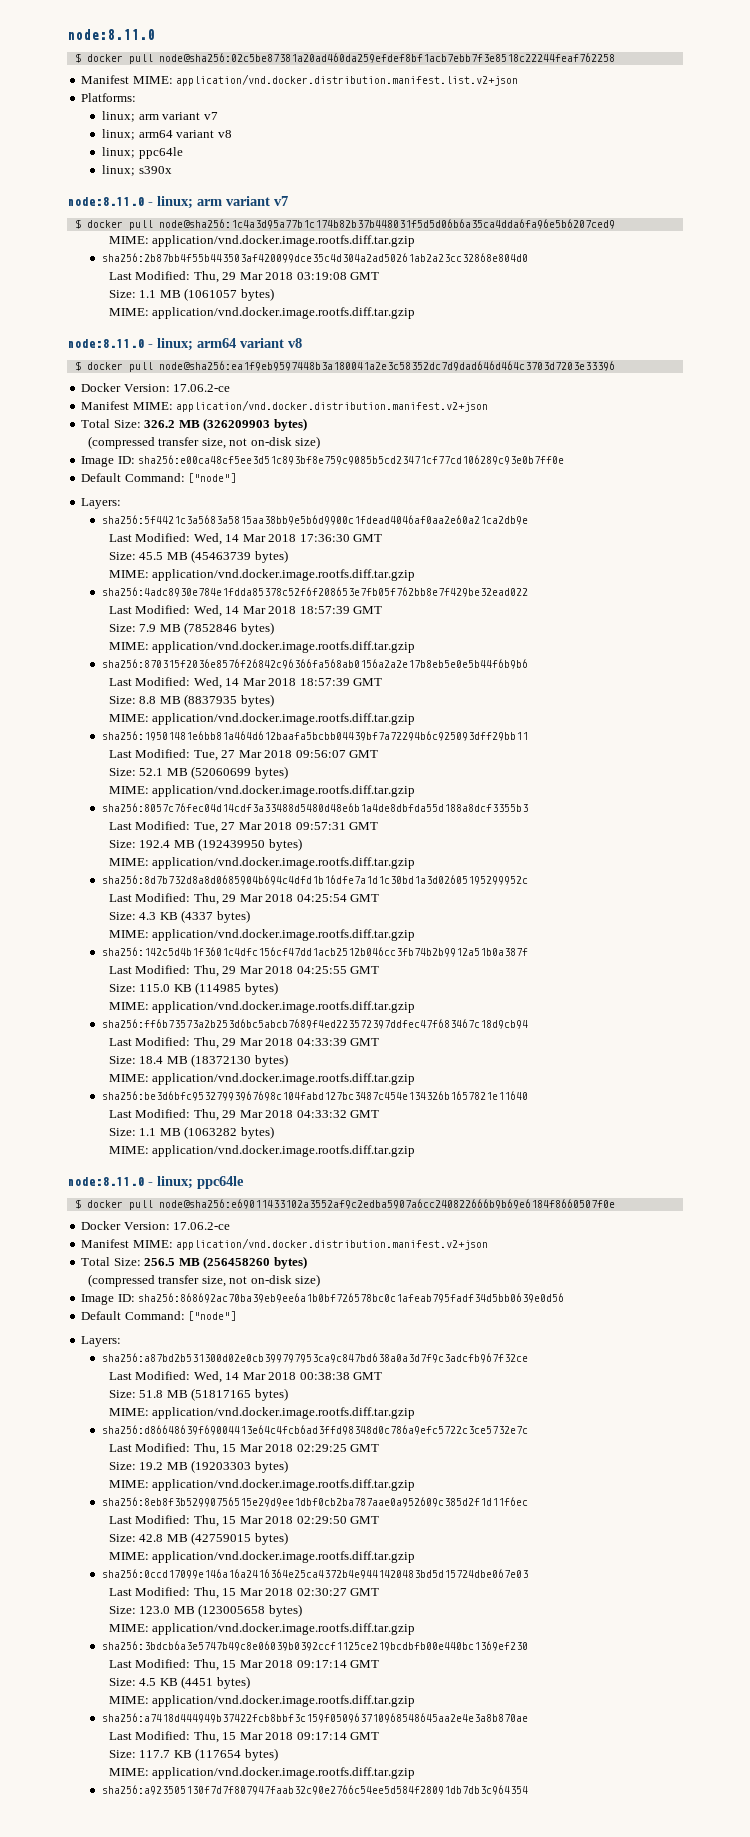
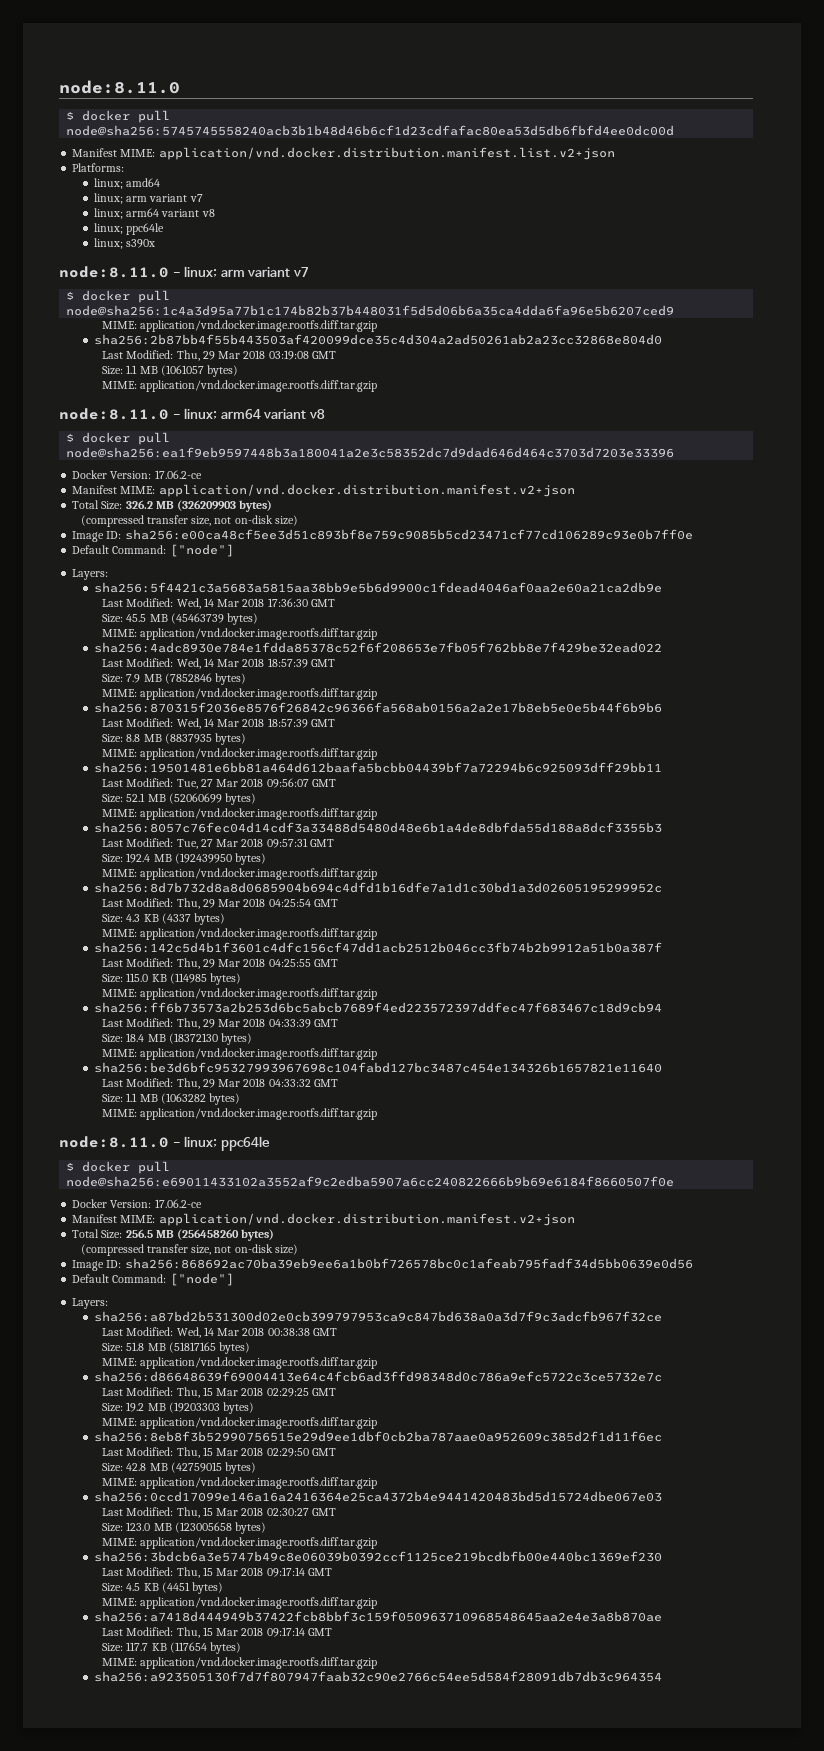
- $ docker pull node@sha256:02c5be87381a20ad460da259efdef8bf1acb7ebb7f3e8518c22244feaf762258
+ $ docker pull node@sha256:5745745558240acb3b1b48d46b6cf1d23cdfafac80ea53d5db6fbfd4ee0dc00d
+ linux; amd64

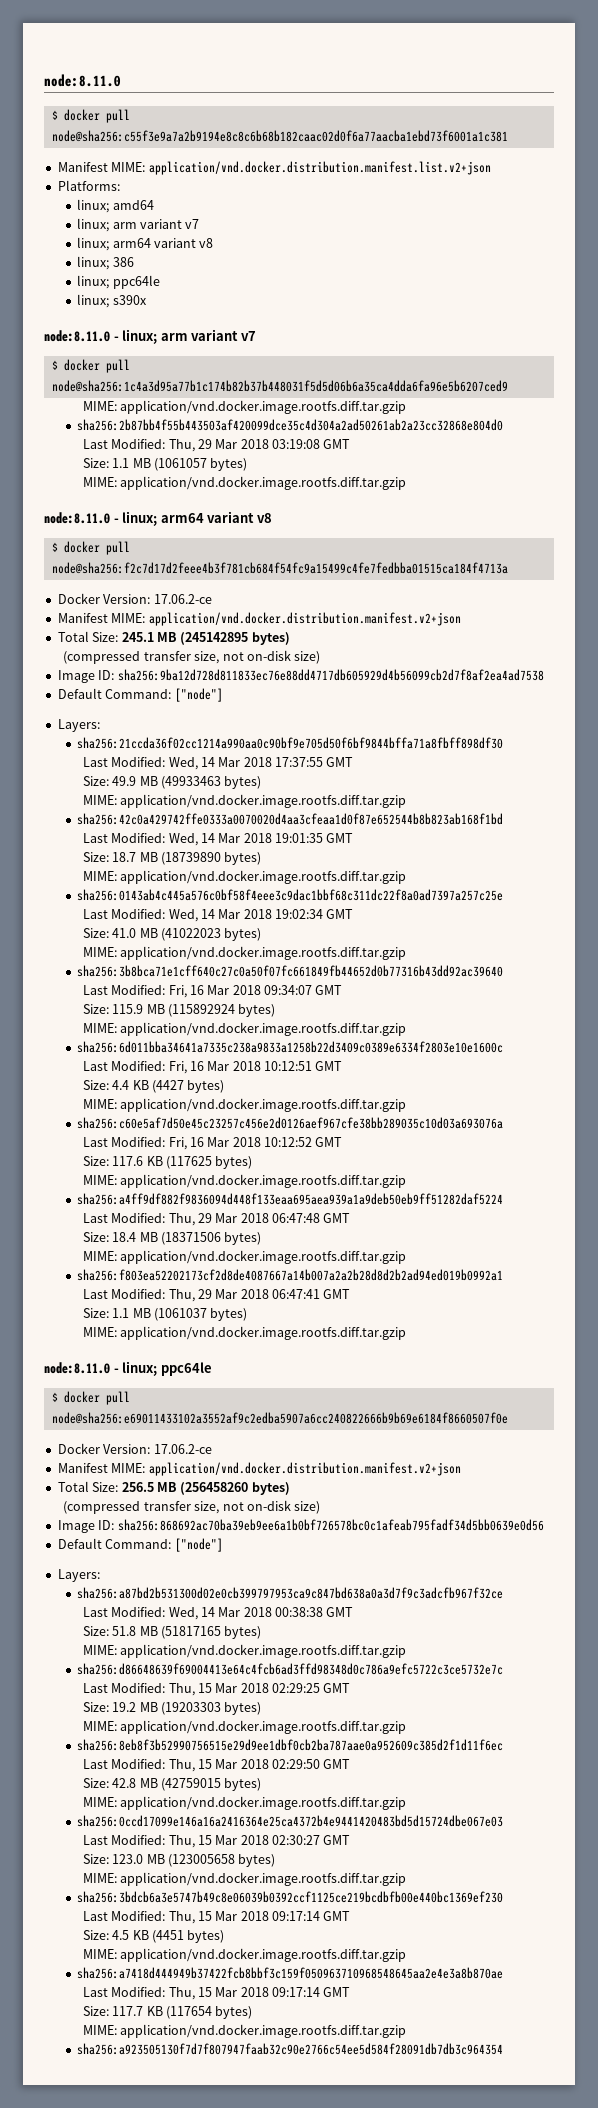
- $ docker pull node@sha256:5745745558240acb3b1b48d46b6cf1d23cdfafac80ea53d5db6fbfd4ee0dc00d
+ $ docker pull node@sha256:c55f3e9a7a2b9194e8c8c6b68b182caac02d0f6a77aacba1ebd73f6001a1c381
+ linux; 386
- $ docker pull node@sha256:ea1f9eb9597448b3a180041a2e3c58352dc7d9dad646d464c3703d7203e33396
+ $ docker pull node@sha256:f2c7d17d2feee4b3f781cb684f54fc9a15499c4fe7fedbba01515ca184f4713a
  Docker Version: 17.06.2-ce
  Manifest MIME: application/vnd.docker.distribution.manifest.v2+json
- Total Size: 326.2 MB (326209903 bytes)
+ Total Size: 245.1 MB (245142895 bytes)
  (compressed transfer size, not on-disk size)
- Image ID: sha256:e00ca48cf5ee3d51c893bf8e759c9085b5cd23471cf77cd106289c93e0b7ff0e
+ Image ID: sha256:9ba12d728d811833ec76e88dd4717db605929d4b56099cb2d7f8af2ea4ad7538
  Default Command: ["node"]
  Layers:
- sha256:5f4421c3a5683a5815aa38bb9e5b6d9900c1fdead4046af0aa2e60a21ca2db9e
- Last Modified: Wed, 14 Mar 2018 17:36:30 GMT
- Size: 45.5 MB (45463739 bytes)
+ sha256:21ccda36f02cc1214a990aa0c90bf9e705d50f6bf9844bffa71a8fbff898df30
+ Last Modified: Wed, 14 Mar 2018 17:37:55 GMT
+ Size: 49.9 MB (49933463 bytes)
  MIME: application/vnd.docker.image.rootfs.diff.tar.gzip
- sha256:4adc8930e784e1fdda85378c52f6f208653e7fb05f762bb8e7f429be32ead022
- Last Modified: Wed, 14 Mar 2018 18:57:39 GMT
- Size: 7.9 MB (7852846 bytes)
+ sha256:42c0a429742ffe0333a0070020d4aa3cfeaa1d0f87e652544b8b823ab168f1bd
+ Last Modified: Wed, 14 Mar 2018 19:01:35 GMT
+ Size: 18.7 MB (18739890 bytes)
  MIME: application/vnd.docker.image.rootfs.diff.tar.gzip
- sha256:870315f2036e8576f26842c96366fa568ab0156a2a2e17b8eb5e0e5b44f6b9b6
- Last Modified: Wed, 14 Mar 2018 18:57:39 GMT
- Size: 8.8 MB (8837935 bytes)
+ sha256:0143ab4c445a576c0bf58f4eee3c9dac1bbf68c311dc22f8a0ad7397a257c25e
+ Last Modified: Wed, 14 Mar 2018 19:02:34 GMT
+ Size: 41.0 MB (41022023 bytes)
  MIME: application/vnd.docker.image.rootfs.diff.tar.gzip
- sha256:19501481e6bb81a464d612baafa5bcbb04439bf7a72294b6c925093dff29bb11
- Last Modified: Tue, 27 Mar 2018 09:56:07 GMT
- Size: 52.1 MB (52060699 bytes)
+ sha256:3b8bca71e1cff640c27c0a50f07fc661849fb44652d0b77316b43dd92ac39640
+ Last Modified: Fri, 16 Mar 2018 09:34:07 GMT
+ Size: 115.9 MB (115892924 bytes)
  MIME: application/vnd.docker.image.rootfs.diff.tar.gzip
- sha256:8057c76fec04d14cdf3a33488d5480d48e6b1a4de8dbfda55d188a8dcf3355b3
- Last Modified: Tue, 27 Mar 2018 09:57:31 GMT
- Size: 192.4 MB (192439950 bytes)
+ sha256:6d011bba34641a7335c238a9833a1258b22d3409c0389e6334f2803e10e1600c
+ Last Modified: Fri, 16 Mar 2018 10:12:51 GMT
+ Size: 4.4 KB (4427 bytes)
  MIME: application/vnd.docker.image.rootfs.diff.tar.gzip
- sha256:8d7b732d8a8d0685904b694c4dfd1b16dfe7a1d1c30bd1a3d02605195299952c
- Last Modified: Thu, 29 Mar 2018 04:25:54 GMT
- Size: 4.3 KB (4337 bytes)
+ sha256:c60e5af7d50e45c23257c456e2d0126aef967cfe38bb289035c10d03a693076a
+ Last Modified: Fri, 16 Mar 2018 10:12:52 GMT
+ Size: 117.6 KB (117625 bytes)
  MIME: application/vnd.docker.image.rootfs.diff.tar.gzip
- sha256:142c5d4b1f3601c4dfc156cf47dd1acb2512b046cc3fb74b2b9912a51b0a387f
- Last Modified: Thu, 29 Mar 2018 04:25:55 GMT
- Size: 115.0 KB (114985 bytes)
+ sha256:a4ff9df882f9836094d448f133eaa695aea939a1a9deb50eb9ff51282daf5224
+ Last Modified: Thu, 29 Mar 2018 06:47:48 GMT
+ Size: 18.4 MB (18371506 bytes)
  MIME: application/vnd.docker.image.rootfs.diff.tar.gzip
- sha256:ff6b73573a2b253d6bc5abcb7689f4ed223572397ddfec47f683467c18d9cb94
- Last Modified: Thu, 29 Mar 2018 04:33:39 GMT
- Size: 18.4 MB (18372130 bytes)
- MIME: application/vnd.docker.image.rootfs.diff.tar.gzip
- sha256:be3d6bfc95327993967698c104fabd127bc3487c454e134326b1657821e11640
- Last Modified: Thu, 29 Mar 2018 04:33:32 GMT
- Size: 1.1 MB (1063282 bytes)
+ sha256:f803ea52202173cf2d8de4087667a14b007a2a2b28d8d2b2ad94ed019b0992a1
+ Last Modified: Thu, 29 Mar 2018 06:47:41 GMT
+ Size: 1.1 MB (1061037 bytes)

